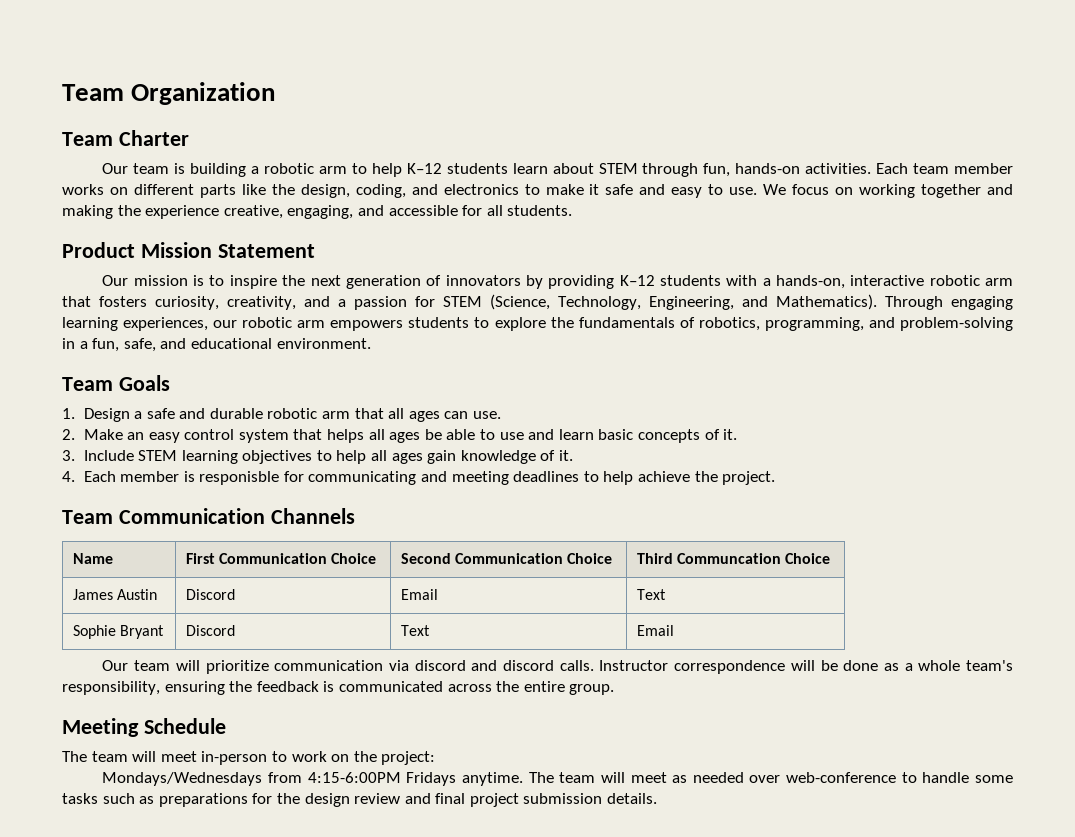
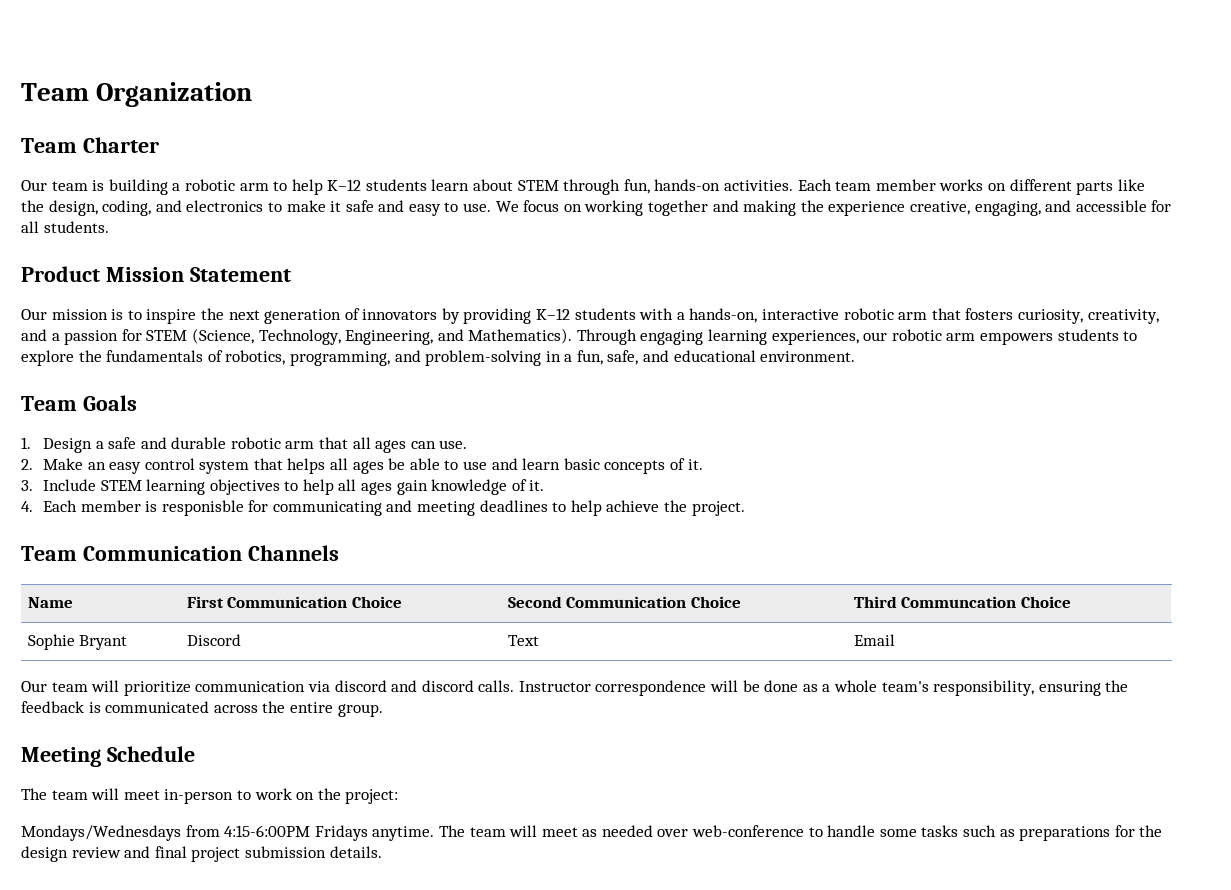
- James Austin | Discord | Email | Text

